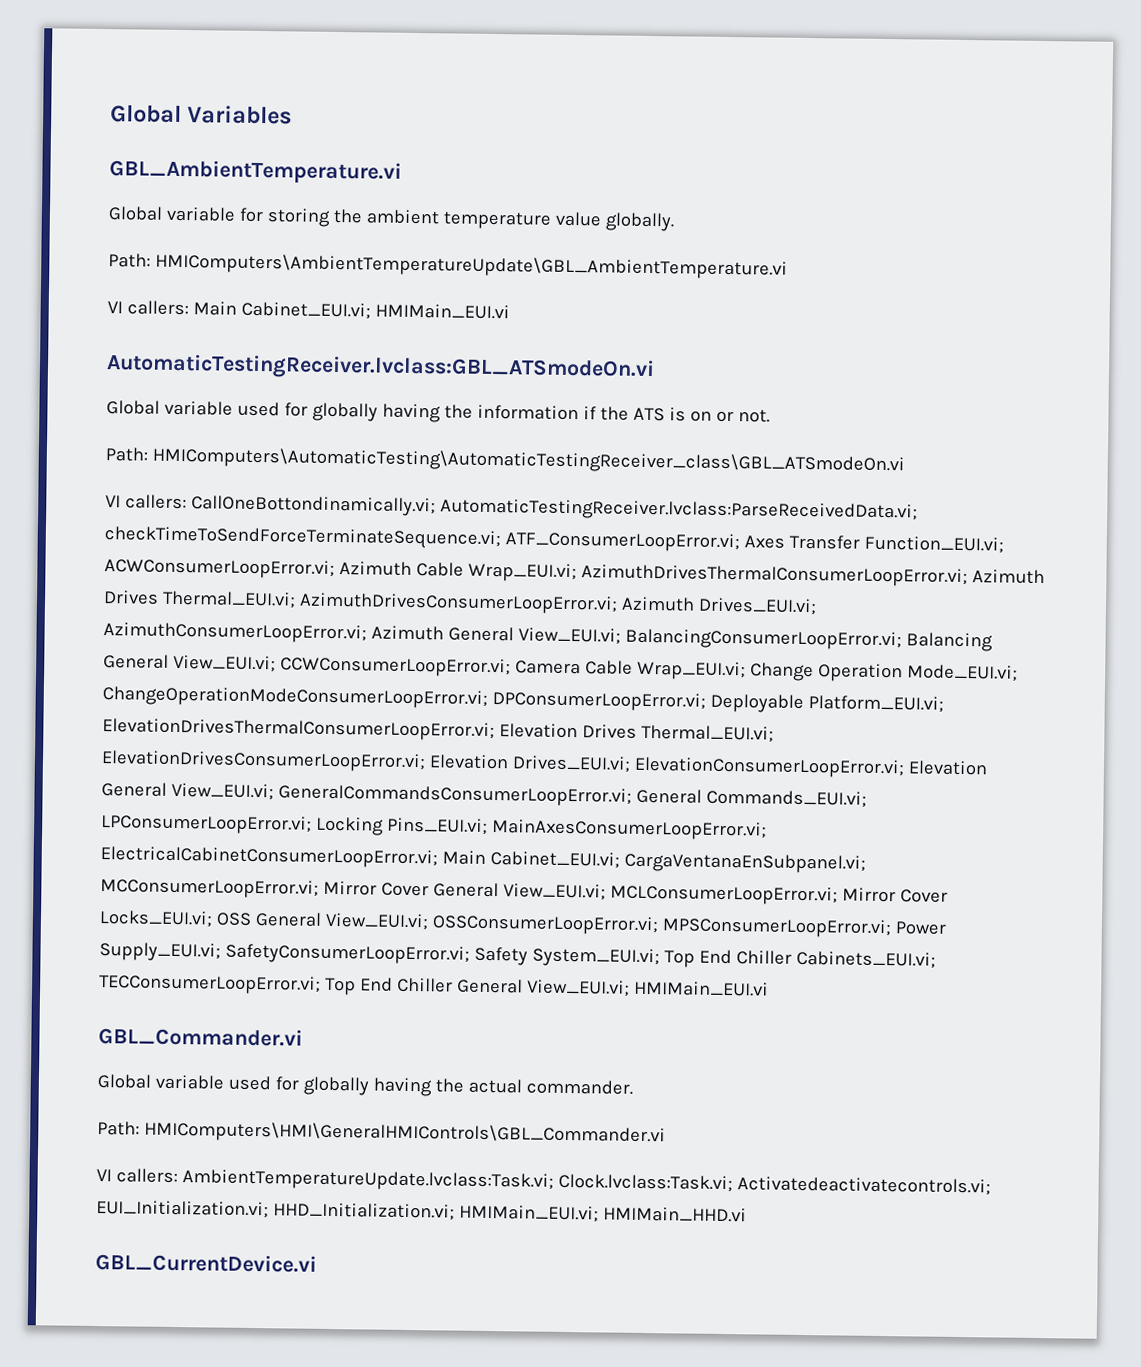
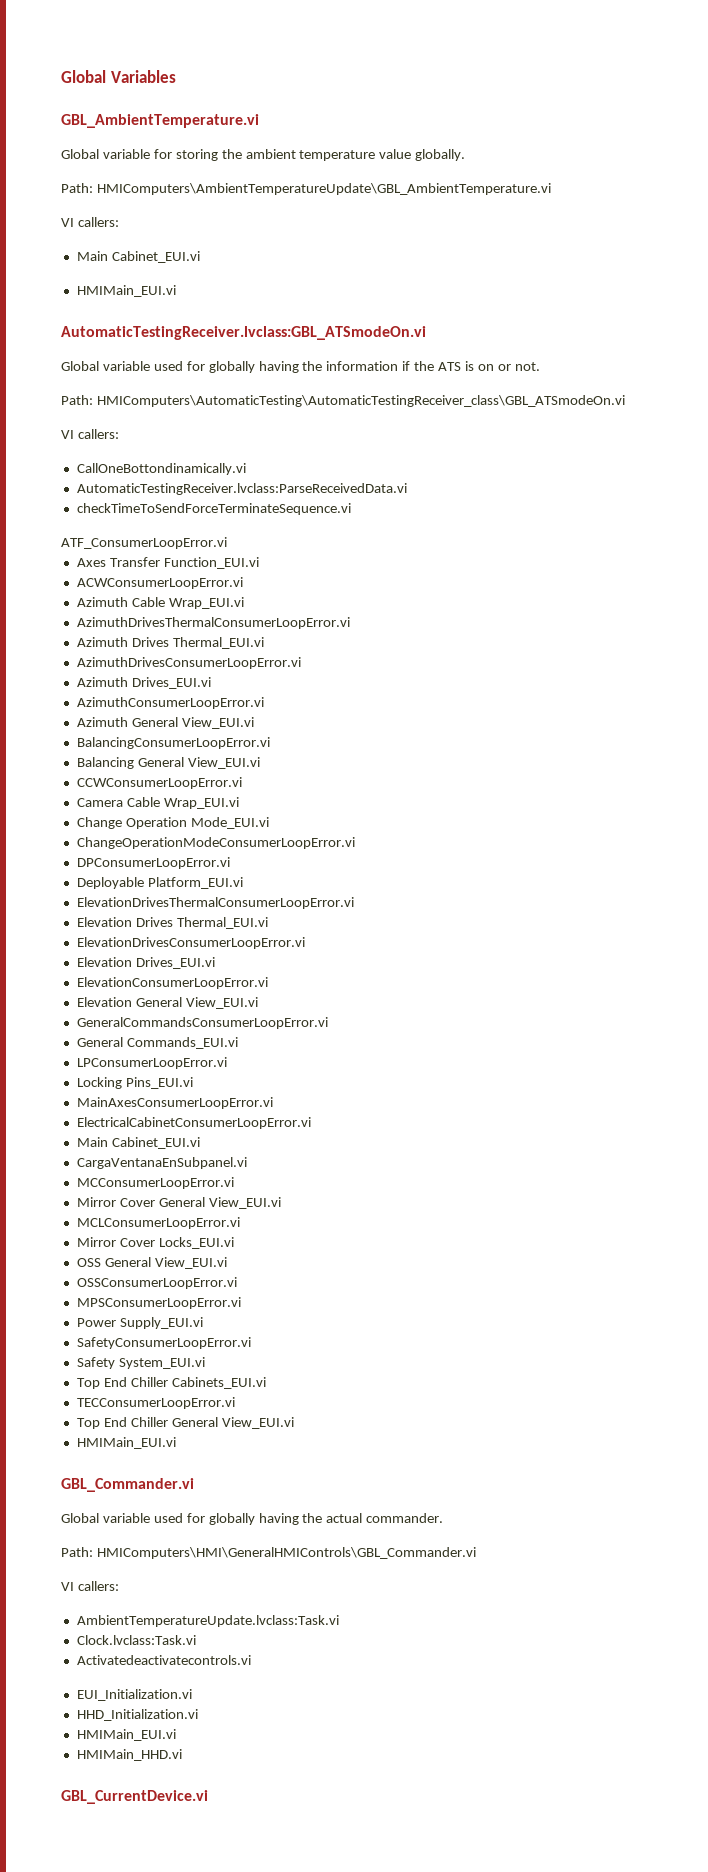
  Path: HMIComputers\AmbientTemperatureUpdate\GBL_AmbientTemperature.vi
- VI callers: Main Cabinet_EUI.vi; HMIMain_EUI.vi
+ VI callers:
+ Main Cabinet_EUI.vi
+ HMIMain_EUI.vi
  Path: HMIComputers\AutomaticTesting\AutomaticTestingReceiver_class\GBL_ATSmodeOn.vi
- VI callers: CallOneBottondinamically.vi; AutomaticTestingReceiver.lvclass:ParseReceivedData.vi; checkTimeToSendForceTerminateSequence.vi; ATF_ConsumerLoopError.vi; Axes Transfer Function_EUI.vi; ACWConsumerLoopError.vi; Azimuth Cable Wrap_EUI.vi; AzimuthDrivesThermalConsumerLoopError.vi; Azimuth Drives Thermal_EUI.vi; AzimuthDrivesConsumerLoopError.vi; Azimuth Drives_EUI.vi; AzimuthConsumerLoopError.vi; Azimuth General View_EUI.vi; BalancingConsumerLoopError.vi; Balancing General View_EUI.vi; CCWConsumerLoopError.vi; Camera Cable Wrap_EUI.vi; Change Operation Mode_EUI.vi; ChangeOperationModeConsumerLoopError.vi; DPConsumerLoopError.vi; Deployable Platform_EUI.vi; ElevationDrivesThermalConsumerLoopError.vi; Elevation Drives Thermal_EUI.vi; ElevationDrivesConsumerLoopError.vi; Elevation Drives_EUI.vi; ElevationConsumerLoopError.vi; Elevation General View_EUI.vi; GeneralCommandsConsumerLoopError.vi; General Commands_EUI.vi; LPConsumerLoopError.vi; Locking Pins_EUI.vi; MainAxesConsumerLoopError.vi; ElectricalCabinetConsumerLoopError.vi; Main Cabinet_EUI.vi; CargaVentanaEnSubpanel.vi; MCConsumerLoopError.vi; Mirror Cover General View_EUI.vi; MCLConsumerLoopError.vi; Mirror Cover Locks_EUI.vi; OSS General View_EUI.vi; OSSConsumerLoopError.vi; MPSConsumerLoopError.vi; Power Supply_EUI.vi; SafetyConsumerLoopError.vi; Safety System_EUI.vi; Top End Chiller Cabinets_EUI.vi; TECConsumerLoopError.vi; Top End Chiller General View_EUI.vi; HMIMain_EUI.vi
+ VI callers:
+ CallOneBottondinamically.vi
+ AutomaticTestingReceiver.lvclass:ParseReceivedData.vi
+ checkTimeToSendForceTerminateSequence.vi
+ ATF_ConsumerLoopError.vi
+ Axes Transfer Function_EUI.vi
+ ACWConsumerLoopError.vi
+ Azimuth Cable Wrap_EUI.vi
+ AzimuthDrivesThermalConsumerLoopError.vi
+ Azimuth Drives Thermal_EUI.vi
+ AzimuthDrivesConsumerLoopError.vi
+ Azimuth Drives_EUI.vi
+ AzimuthConsumerLoopError.vi
+ Azimuth General View_EUI.vi
+ BalancingConsumerLoopError.vi
+ Balancing General View_EUI.vi
+ CCWConsumerLoopError.vi
+ Camera Cable Wrap_EUI.vi
+ Change Operation Mode_EUI.vi
+ ChangeOperationModeConsumerLoopError.vi
+ DPConsumerLoopError.vi
+ Deployable Platform_EUI.vi
+ ElevationDrivesThermalConsumerLoopError.vi
+ Elevation Drives Thermal_EUI.vi
+ ElevationDrivesConsumerLoopError.vi
+ Elevation Drives_EUI.vi
+ ElevationConsumerLoopError.vi
+ Elevation General View_EUI.vi
+ GeneralCommandsConsumerLoopError.vi
+ General Commands_EUI.vi
+ LPConsumerLoopError.vi
+ Locking Pins_EUI.vi
+ MainAxesConsumerLoopError.vi
+ ElectricalCabinetConsumerLoopError.vi
+ Main Cabinet_EUI.vi
+ CargaVentanaEnSubpanel.vi
+ MCConsumerLoopError.vi
+ Mirror Cover General View_EUI.vi
+ MCLConsumerLoopError.vi
+ Mirror Cover Locks_EUI.vi
+ OSS General View_EUI.vi
+ OSSConsumerLoopError.vi
+ MPSConsumerLoopError.vi
+ Power Supply_EUI.vi
+ SafetyConsumerLoopError.vi
+ Safety System_EUI.vi
+ Top End Chiller Cabinets_EUI.vi
+ TECConsumerLoopError.vi
+ Top End Chiller General View_EUI.vi
+ HMIMain_EUI.vi
  Path: HMIComputers\HMI\GeneralHMIControls\GBL_Commander.vi
- VI callers: AmbientTemperatureUpdate.lvclass:Task.vi; Clock.lvclass:Task.vi; Activatedeactivatecontrols.vi; EUI_Initialization.vi; HHD_Initialization.vi; HMIMain_EUI.vi; HMIMain_HHD.vi
+ VI callers:
+ AmbientTemperatureUpdate.lvclass:Task.vi
+ Clock.lvclass:Task.vi
+ Activatedeactivatecontrols.vi
+ EUI_Initialization.vi
+ HHD_Initialization.vi
+ HMIMain_EUI.vi
+ HMIMain_HHD.vi

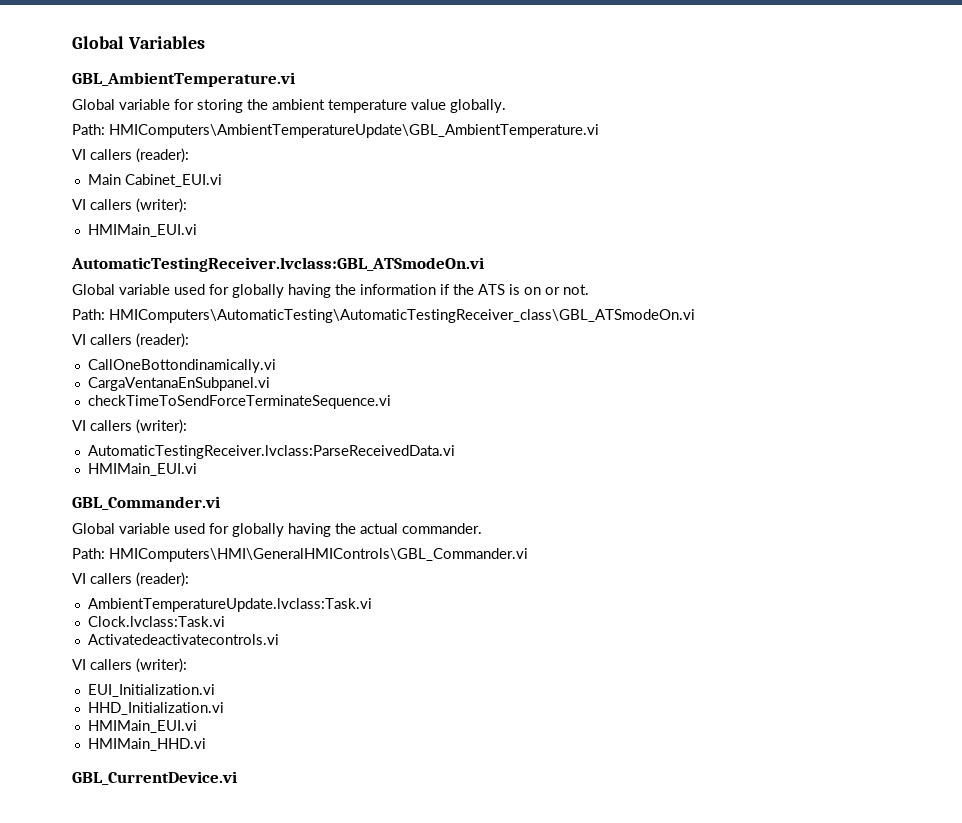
  Path: HMIComputers\AmbientTemperatureUpdate\GBL_AmbientTemperature.vi
- VI callers:
+ VI callers (reader):
  Main Cabinet_EUI.vi
+ VI callers (writer):
  Path: HMIComputers\AutomaticTesting\AutomaticTestingReceiver_class\GBL_ATSmodeOn.vi
- VI callers:
+ VI callers (reader):
- AutomaticTestingReceiver.lvclass:ParseReceivedData.vi
+ CargaVentanaEnSubpanel.vi
  checkTimeToSendForceTerminateSequence.vi
- ATF_ConsumerLoopError.vi
- Axes Transfer Function_EUI.vi
- ACWConsumerLoopError.vi
- Azimuth Cable Wrap_EUI.vi
- AzimuthDrivesThermalConsumerLoopError.vi
- Azimuth Drives Thermal_EUI.vi
- AzimuthDrivesConsumerLoopError.vi
- Azimuth Drives_EUI.vi
- AzimuthConsumerLoopError.vi
- Azimuth General View_EUI.vi
- BalancingConsumerLoopError.vi
- Balancing General View_EUI.vi
- CCWConsumerLoopError.vi
- Camera Cable Wrap_EUI.vi
- Change Operation Mode_EUI.vi
- ChangeOperationModeConsumerLoopError.vi
- DPConsumerLoopError.vi
- Deployable Platform_EUI.vi
- ElevationDrivesThermalConsumerLoopError.vi
- Elevation Drives Thermal_EUI.vi
- ElevationDrivesConsumerLoopError.vi
- Elevation Drives_EUI.vi
- ElevationConsumerLoopError.vi
- Elevation General View_EUI.vi
- GeneralCommandsConsumerLoopError.vi
- General Commands_EUI.vi
- LPConsumerLoopError.vi
- Locking Pins_EUI.vi
- MainAxesConsumerLoopError.vi
- ElectricalCabinetConsumerLoopError.vi
- Main Cabinet_EUI.vi
- CargaVentanaEnSubpanel.vi
- MCConsumerLoopError.vi
- Mirror Cover General View_EUI.vi
- MCLConsumerLoopError.vi
- Mirror Cover Locks_EUI.vi
- OSS General View_EUI.vi
- OSSConsumerLoopError.vi
- MPSConsumerLoopError.vi
- Power Supply_EUI.vi
- SafetyConsumerLoopError.vi
- Safety System_EUI.vi
- Top End Chiller Cabinets_EUI.vi
- TECConsumerLoopError.vi
- Top End Chiller General View_EUI.vi
+ VI callers (writer):
+ AutomaticTestingReceiver.lvclass:ParseReceivedData.vi
  Path: HMIComputers\HMI\GeneralHMIControls\GBL_Commander.vi
- VI callers:
+ VI callers (reader):
  Activatedeactivatecontrols.vi
+ VI callers (writer):

